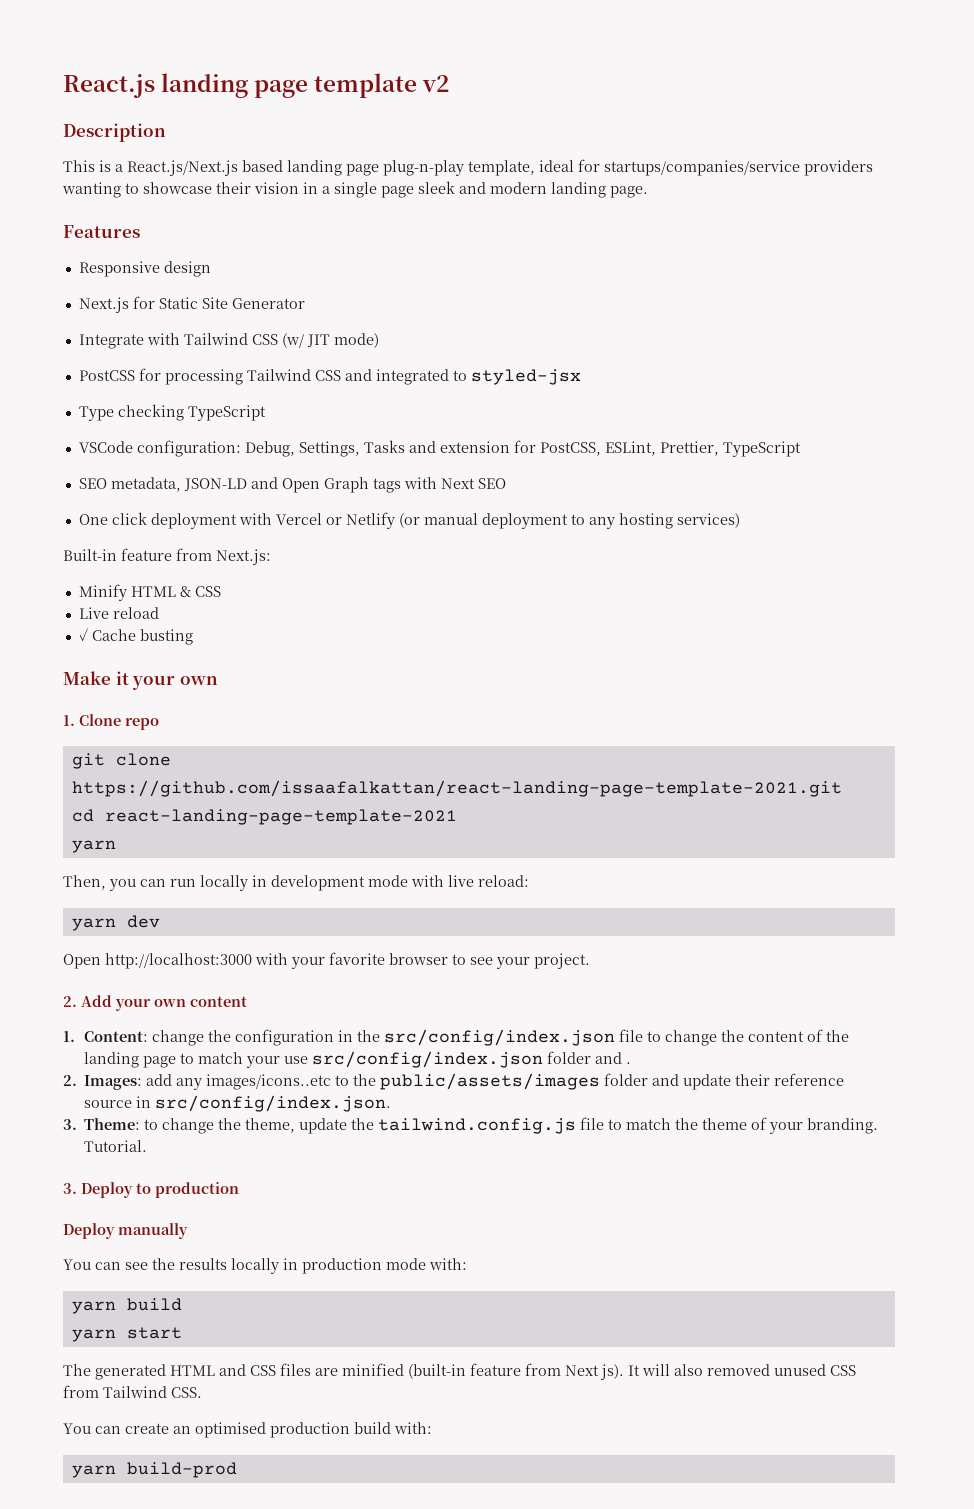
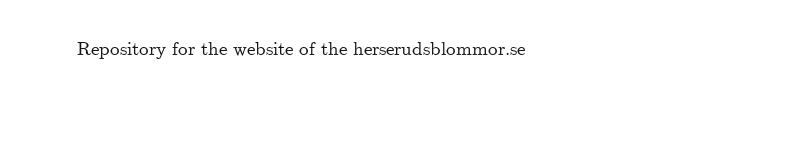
- React.js landing page template v2
- Description
- This is a React.js/Next.js based landing page plug-n-play template, ideal for startups/companies/service providers wanting to showcase their vision in a single page sleek and modern landing page.
- Features
- Responsive design
- Next.js for Static Site Generator
- Integrate with Tailwind CSS (w/ JIT mode)
- PostCSS for processing Tailwind CSS and integrated to styled-jsx
- Type checking TypeScript
- VSCode configuration: Debug, Settings, Tasks and extension for PostCSS, ESLint, Prettier, TypeScript
- SEO metadata, JSON-LD and Open Graph tags with Next SEO
- One click deployment with Vercel or Netlify (or manual deployment to any hosting services)
- Built-in feature from Next.js:
- Minify HTML & CSS
- Live reload
- ✓ Cache busting
- Make it your own
- 1. Clone repo
- git clone https://github.com/issaafalkattan/react-landing-page-template-2021.git
- cd react-landing-page-template-2021
- yarn
- Then, you can run locally in development mode with live reload:
- yarn dev
- Open http://localhost:3000 with your favorite browser to see your project.
- 2. Add your own content
- 1. Content: change the configuration in the src/config/index.json file to change the content of the landing page to match your use src/config/index.json folder and .
- 2. Images: add any images/icons..etc to the public/assets/images folder and update their reference source in src/config/index.json.
- 3. Theme: to change the theme, update the tailwind.config.js file to match the theme of your branding. Tutorial.
- 3. Deploy to production
- Deploy manually
- You can see the results locally in production mode with:
- yarn build
- yarn start
- The generated HTML and CSS files are minified (built-in feature from Next js). It will also removed unused CSS from Tailwind CSS.
- You can create an optimised production build with:
- yarn build-prod
+ Repository for the website of the herserudsblommor.se

